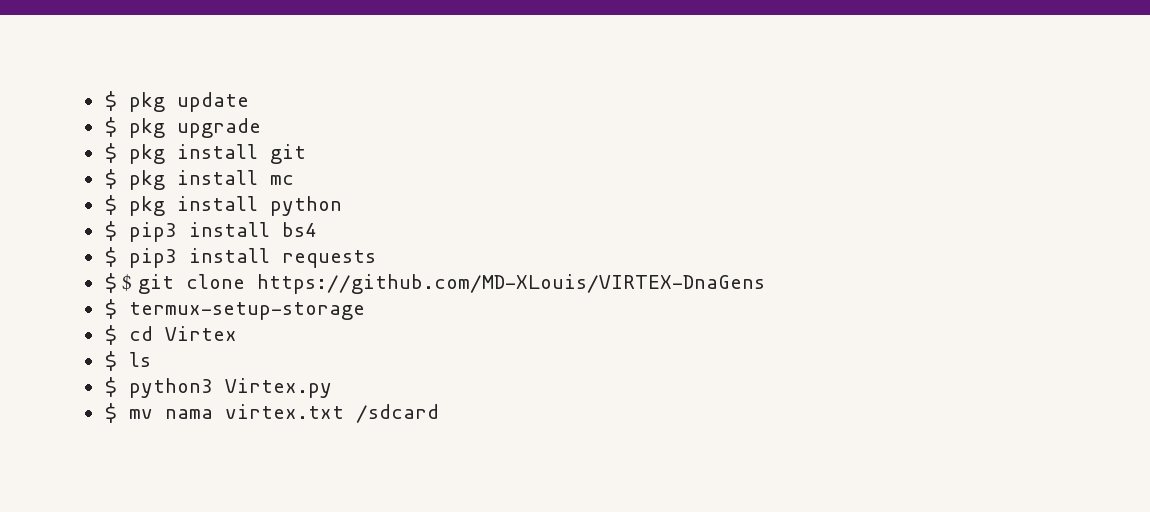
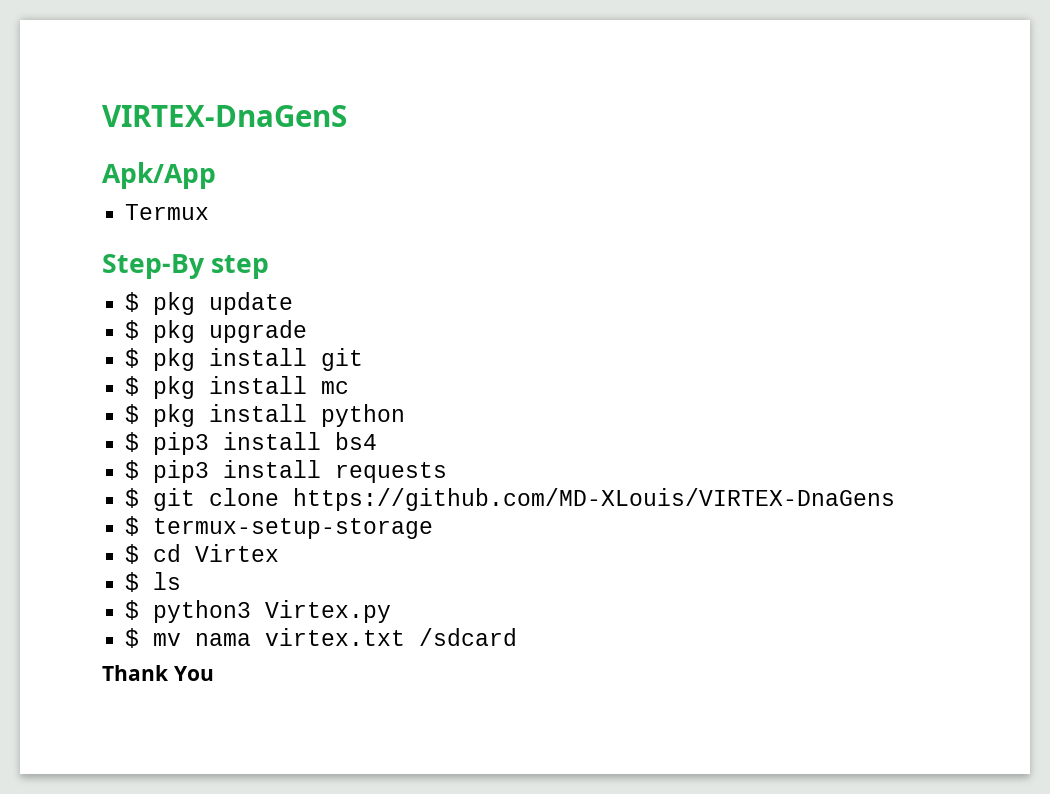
+ VIRTEX-DnaGenS
+ Apk/App
+ Termux
+ Step-By step
- $ $ git clone https://github.com/MD-XLouis/VIRTEX-DnaGens
+ $ git clone https://github.com/MD-XLouis/VIRTEX-DnaGens
+ Thank You

